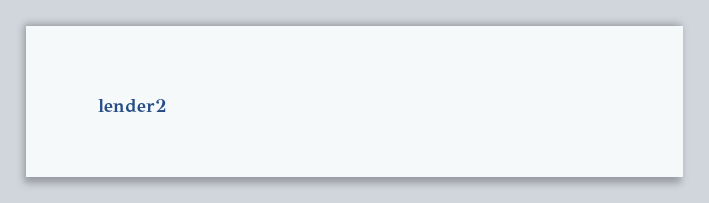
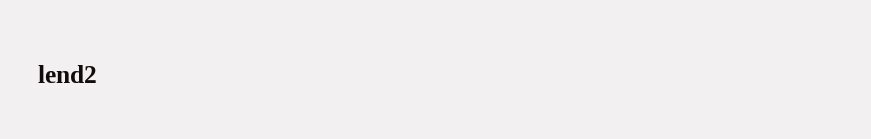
- lender2
+ lend2

